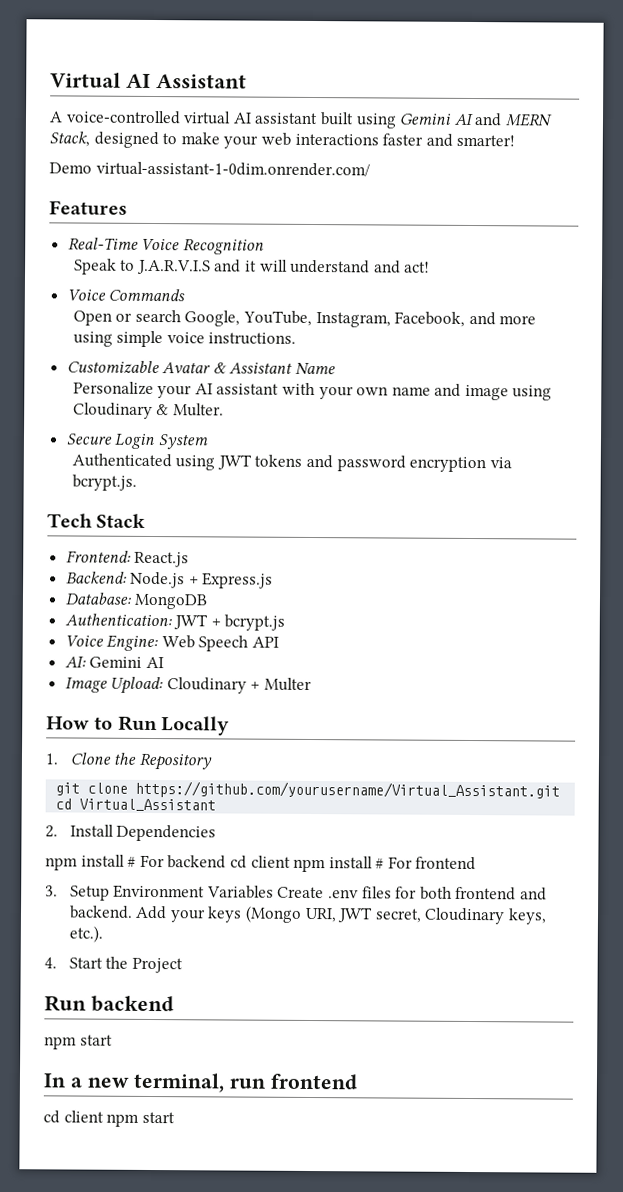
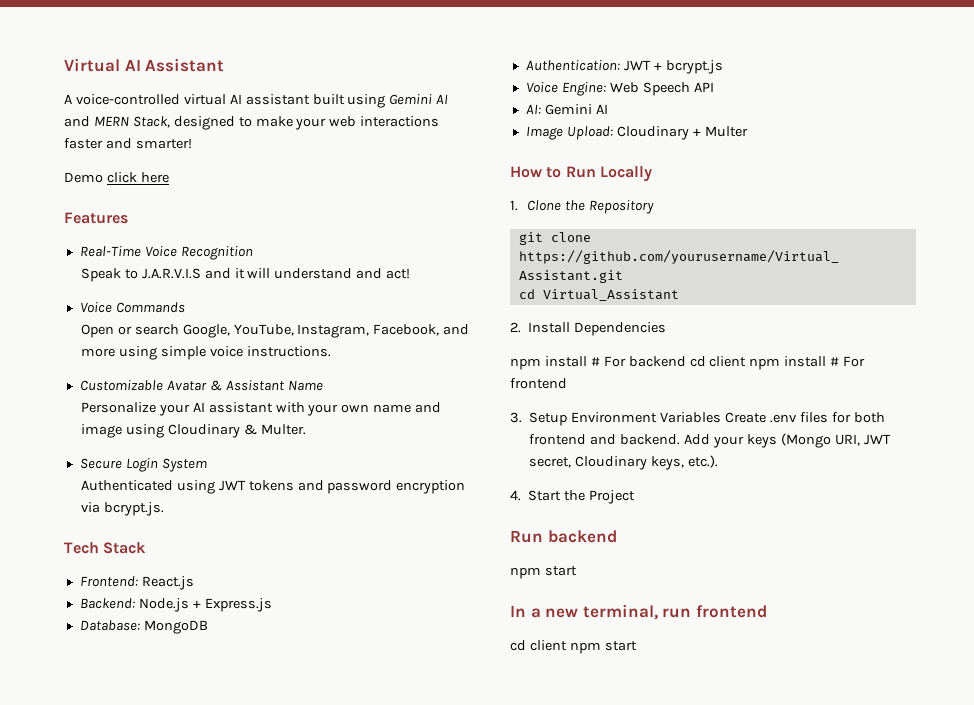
- Demo virtual-assistant-1-0dim.onrender.com/
+ Demo click here

